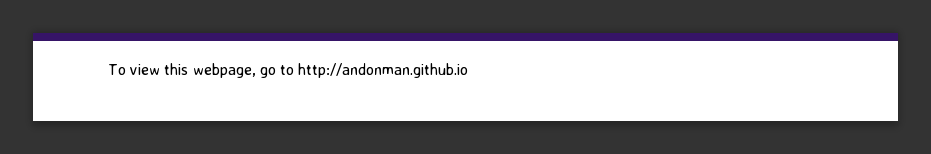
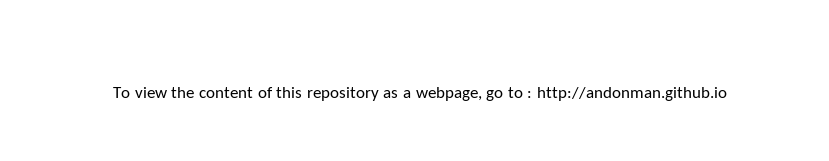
- To view this webpage, go to http://andonman.github.io
+ To view the content of this repository as a webpage, go to : http://andonman.github.io

